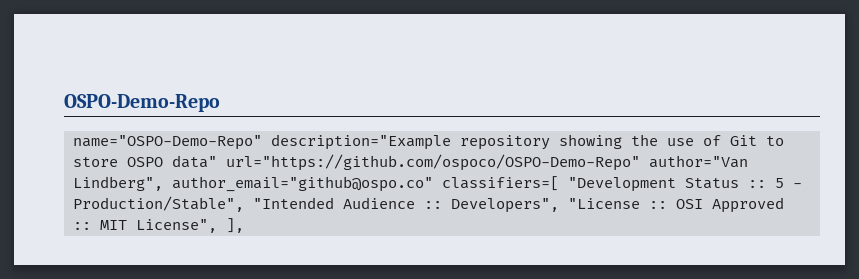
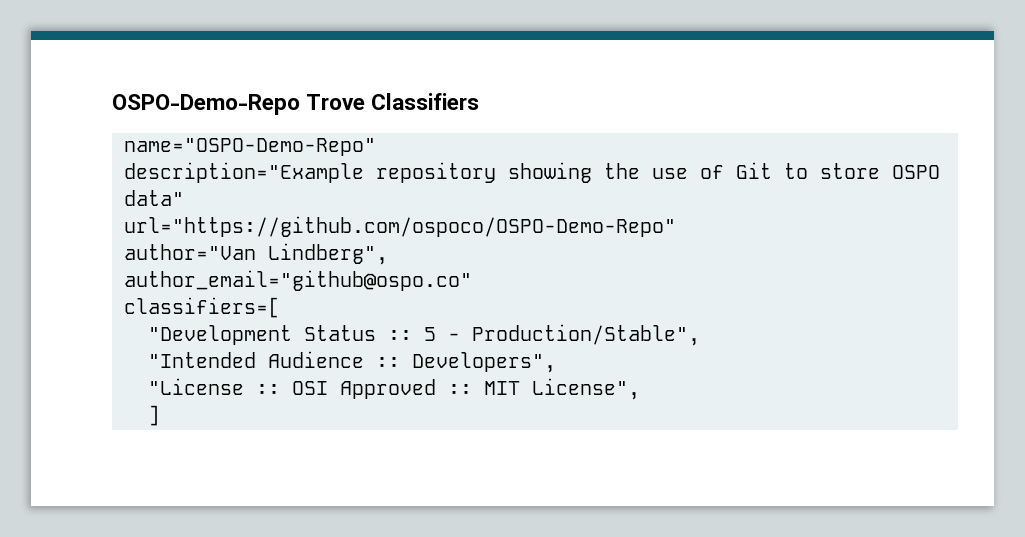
- OSPO-Demo-Repo
+ OSPO-Demo-Repo Trove Classifiers
- name="OSPO-Demo-Repo" description="Example repository showing the use of Git to store OSPO data" url="https://github.com/ospoco/OSPO-Demo-Repo" author="Van Lindberg", author_email="github@ospo.co" classifiers=[ "Development Status :: 5 - Production/Stable", "Intended Audience :: Developers", "License :: OSI Approved :: MIT License", ],
+ name="OSPO-Demo-Repo"
+ description="Example repository showing the use of Git to store OSPO data"
+ url="https://github.com/ospoco/OSPO-Demo-Repo"
+ author="Van Lindberg",
+ author_email="github@ospo.co"
+ classifiers=[
+ "Development Status :: 5 - Production/Stable",
+ "Intended Audience :: Developers",
+ "License :: OSI Approved :: MIT License",
+ ]

